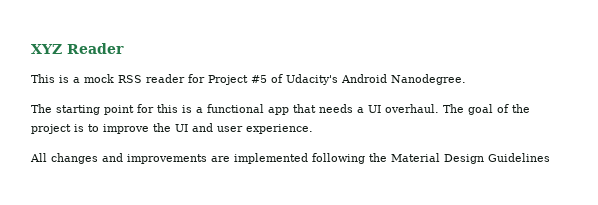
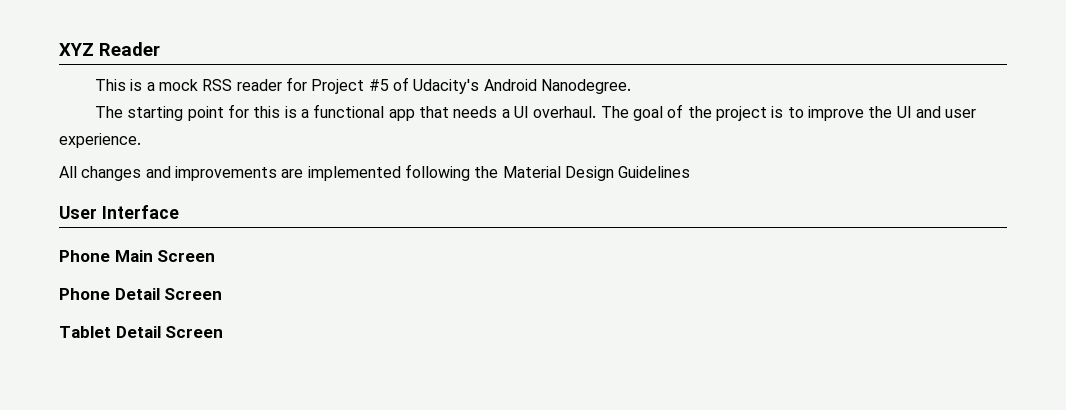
+ User Interface
+ Phone Main Screen
+ Phone Detail Screen
+ Tablet Detail Screen

